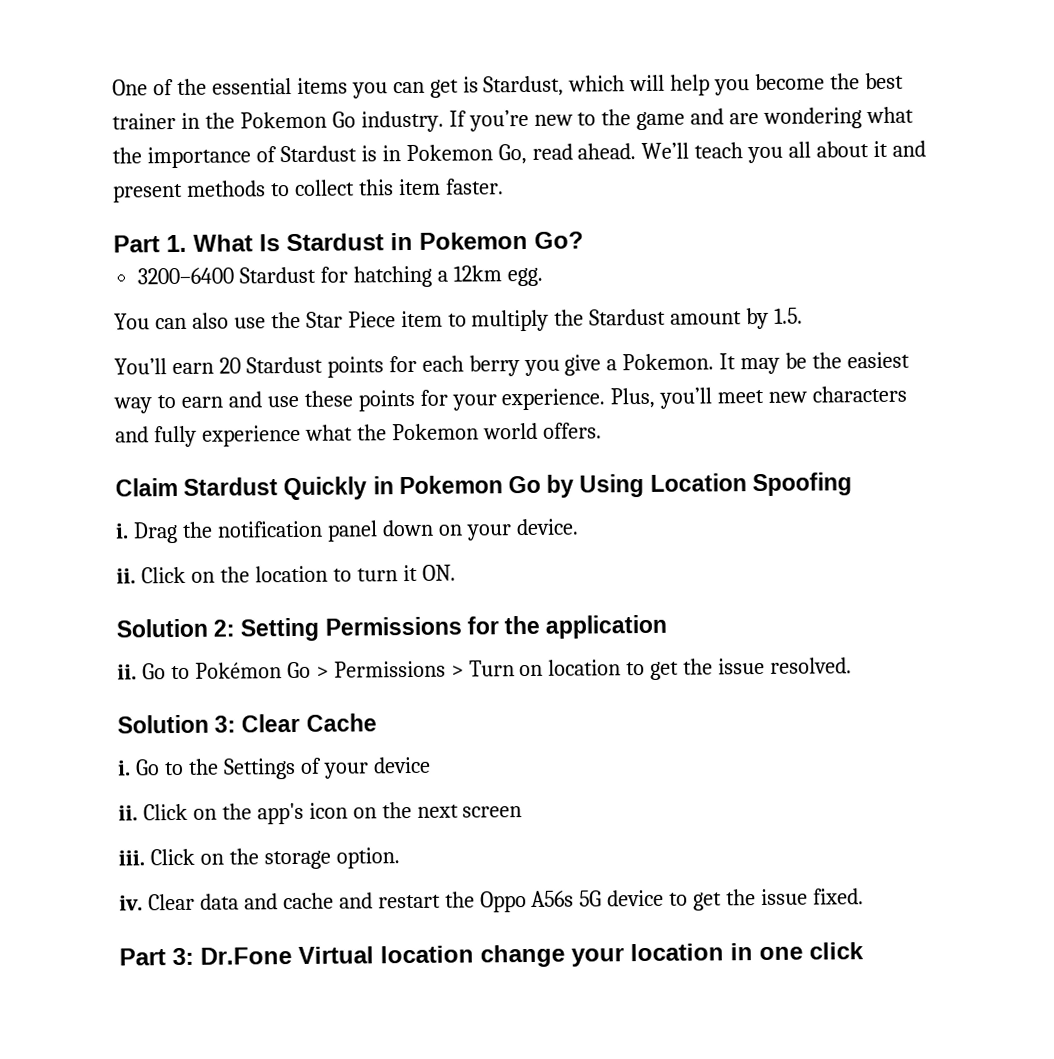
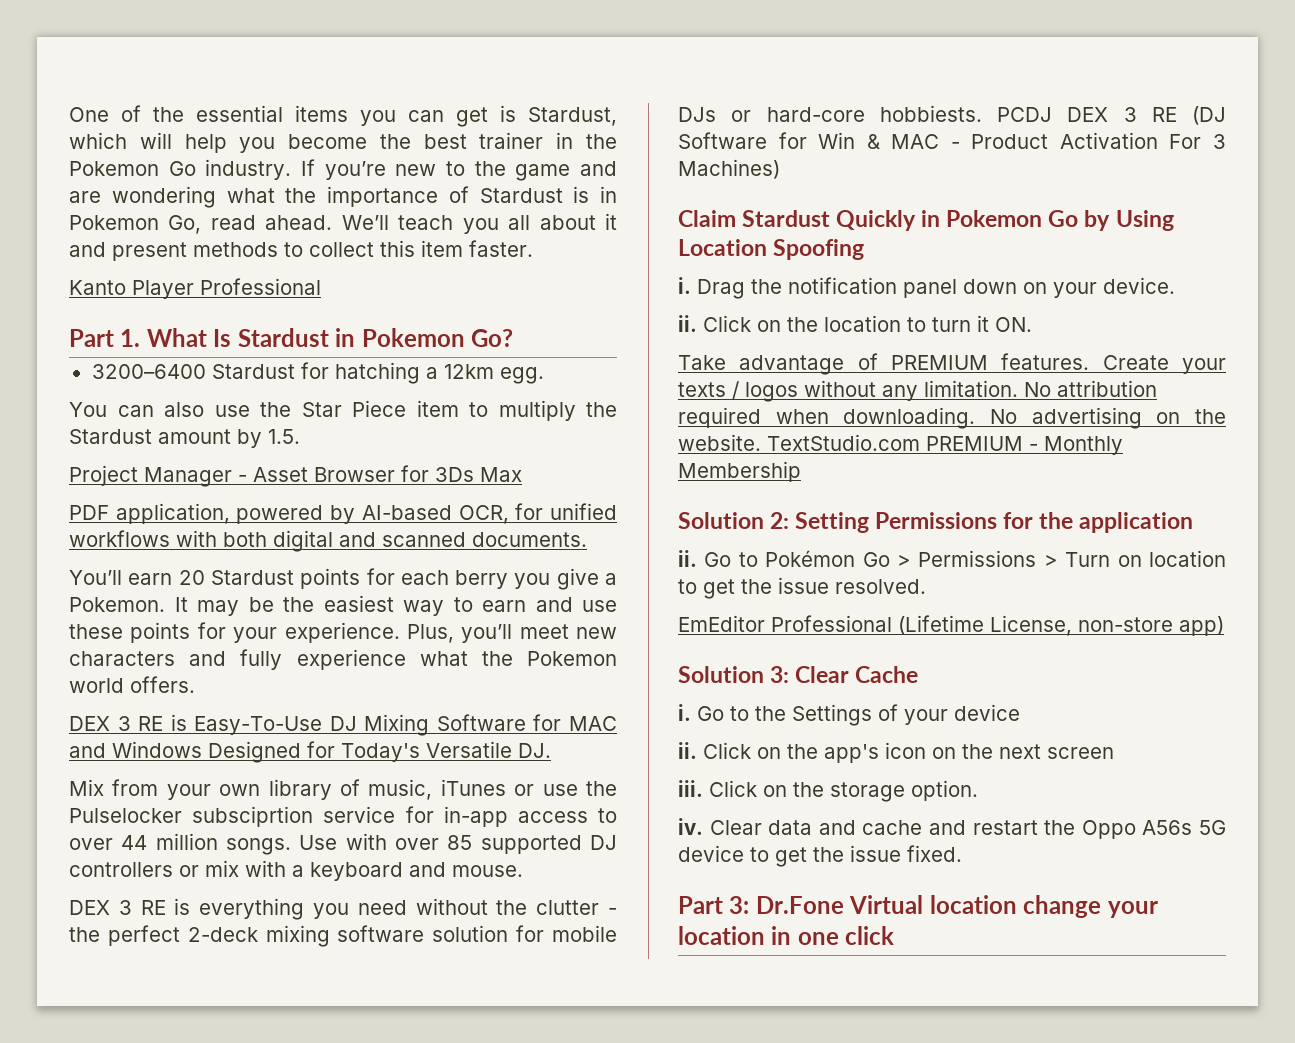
+ Kanto Player Professional
+ Project Manager - Asset Browser for 3Ds Max
+ PDF application, powered by AI-based OCR, for unified workflows with both digital and scanned documents.
+ DEX 3 RE is Easy-To-Use DJ Mixing Software for MAC and Windows Designed for Today's Versatile DJ.
+ Mix from your own library of music, iTunes or use the Pulselocker subsciprtion service for in-app access to over 44 million songs. Use with over 85 supported DJ controllers or mix with a keyboard and mouse.
+ DEX 3 RE is everything you need without the clutter - the perfect 2-deck mixing software solution for mobile DJs or hard-core hobbiests. PCDJ DEX 3 RE (DJ Software for Win & MAC - Product Activation For 3 Machines)
+ Take advantage of PREMIUM features. Create your texts / logos without any limitation. No attribution required when downloading. No advertising on the website. TextStudio.com PREMIUM - Monthly Membership
+ EmEditor Professional (Lifetime License, non-store app)

